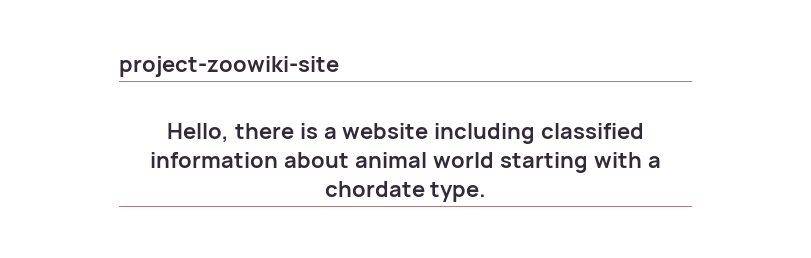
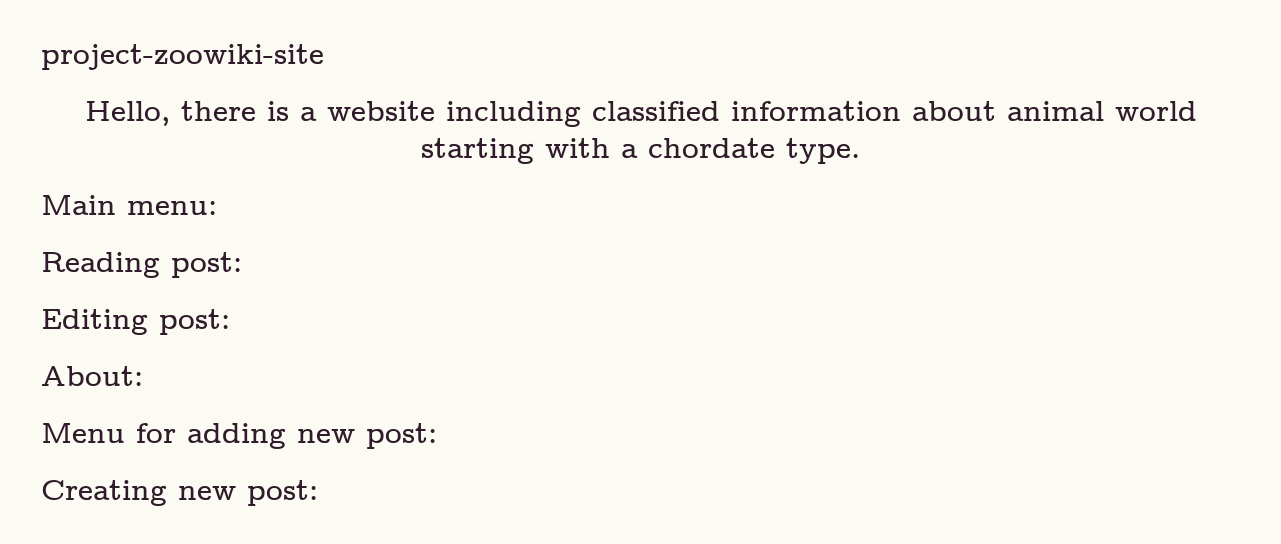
+ Main menu:
+ Reading post:
+ Editing post:
+ About:
+ Menu for adding new post:
+ Creating new post:

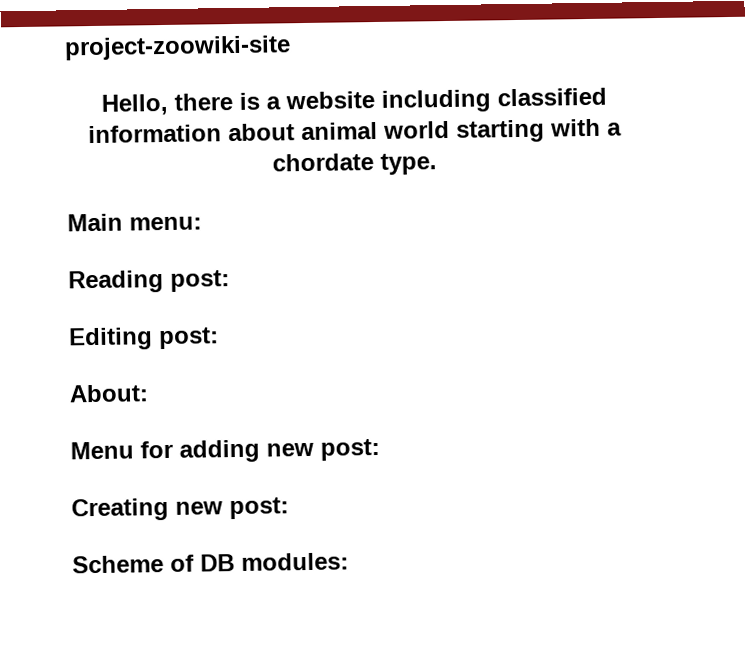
+ Scheme of DB modules:

